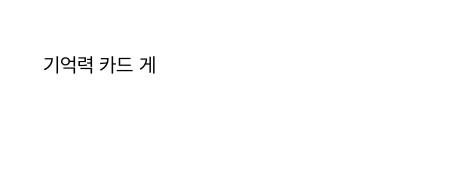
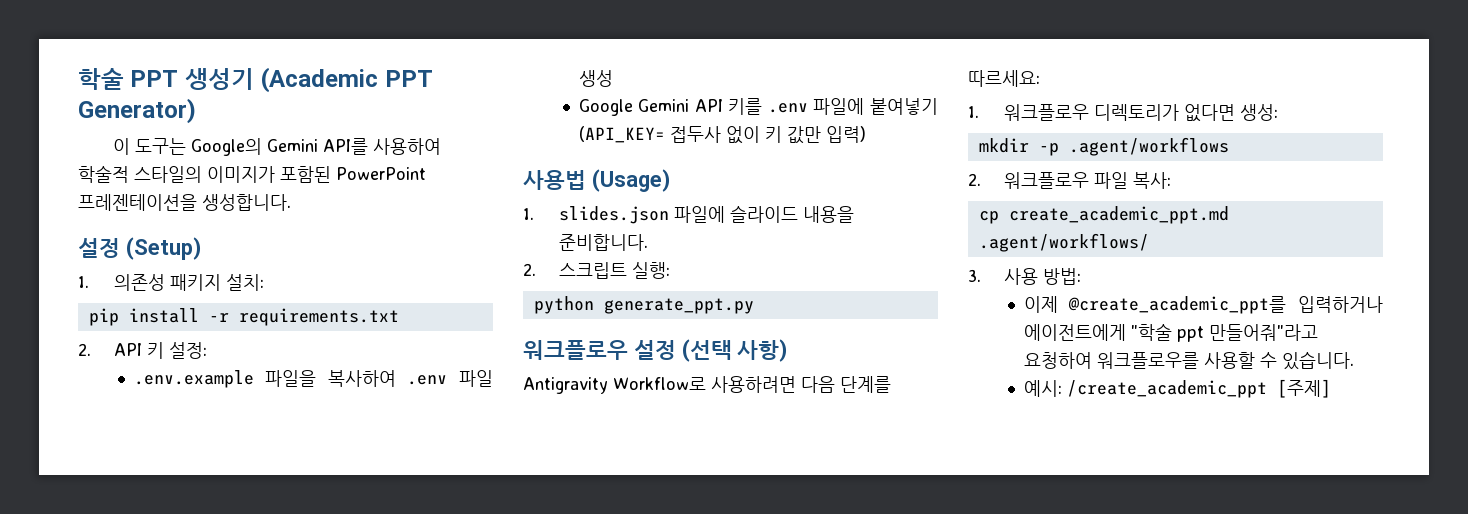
- 기억력 카드 게
+ 학술 PPT 생성기 (Academic PPT Generator)
+ 이 도구는 Google의 Gemini API를 사용하여 학술적 스타일의 이미지가 포함된 PowerPoint 프레젠테이션을 생성합니다.
+ 설정 (Setup)
+ 1. 의존성 패키지 설치:
+ pip install -r requirements.txt
+ 2. API 키 설정:
+ .env.example 파일을 복사하여 .env 파일 생성
+ Google Gemini API 키를 .env 파일에 붙여넣기 (API_KEY= 접두사 없이 키 값만 입력)
+ 사용법 (Usage)
+ 1. slides.json 파일에 슬라이드 내용을 준비합니다.
+ 2. 스크립트 실행:
+ python generate_ppt.py
+ 워크플로우 설정 (선택 사항)
+ Antigravity Workflow로 사용하려면 다음 단계를 따르세요:
+ 1. 워크플로우 디렉토리가 없다면 생성:
+ mkdir -p .agent/workflows
+ 2. 워크플로우 파일 복사:
+ cp create_academic_ppt.md .agent/workflows/
+ 3. 사용 방법:
+ 이제 @create_academic_ppt를 입력하거나 에이전트에게 "학술 ppt 만들어줘"라고 요청하여 워크플로우를 사용할 수 있습니다.
+ 예시: /create_academic_ppt [주제]

